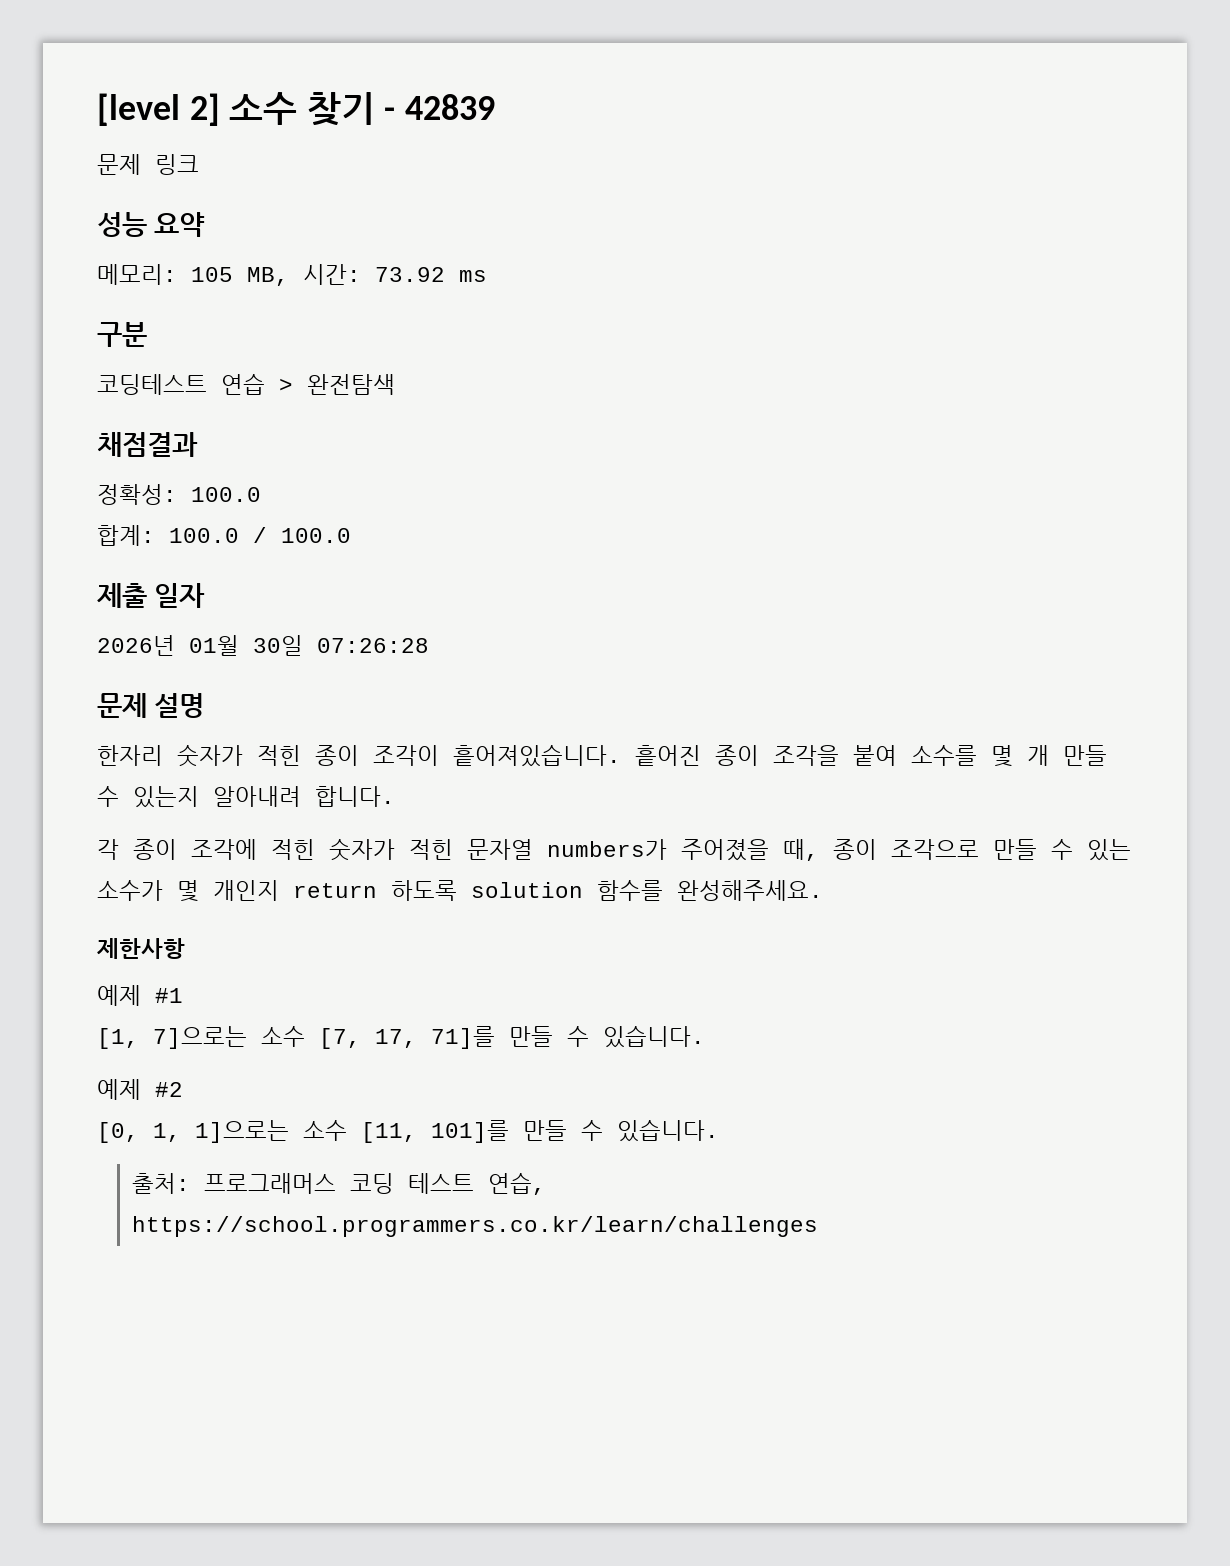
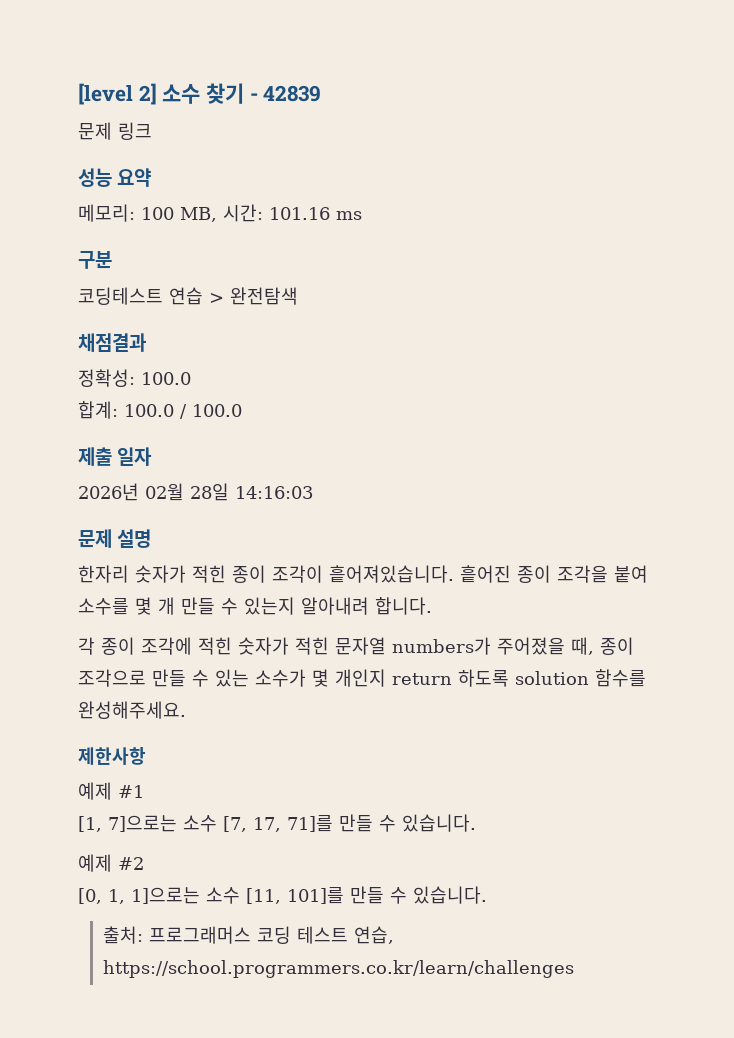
- 메모리: 105 MB, 시간: 73.92 ms
+ 메모리: 100 MB, 시간: 101.16 ms
- 2026년 01월 30일 07:26:28
+ 2026년 02월 28일 14:16:03

